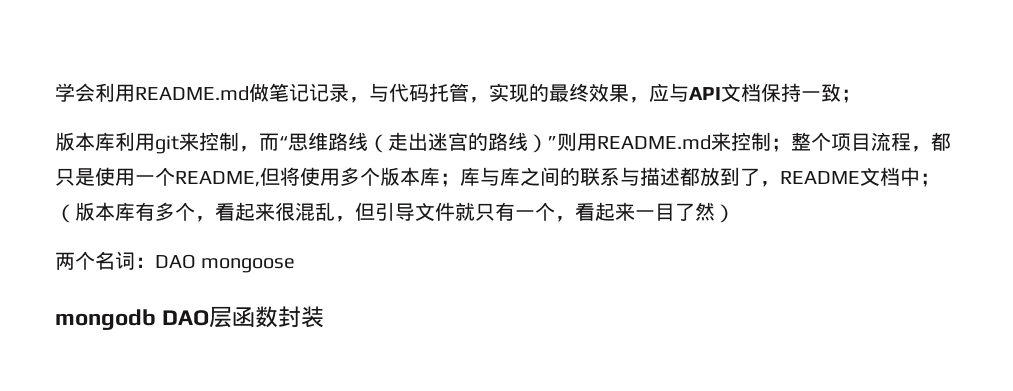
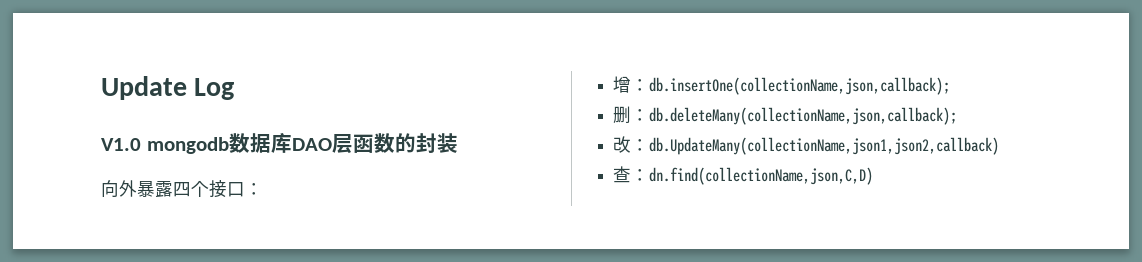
- 学会利用README.md做笔记记录，与代码托管，实现的最终效果，应与API文档保持一致；
- 版本库利用git来控制，而“思维路线（走出迷宫的路线）”则用README.md来控制；整个项目流程，都只是使用一个README,但将使用多个版本库；库与库之间的联系与描述都放到了，README文档中；（版本库有多个，看起来很混乱，但引导文件就只有一个，看起来一目了然）
- 两个名词：DAO mongoose
- mongodb DAO层函数封装
+ Update Log
+ V1.0 mongodb数据库DAO层函数的封装
+ 向外暴露四个接口：
+ 增：db.insertOne(collectionName,json,callback);
+ 删：db.deleteMany(collectionName,json,callback);
+ 改：db.UpdateMany(collectionName,json1,json2,callback)
+ 查：dn.find(collectionName,json,C,D)

